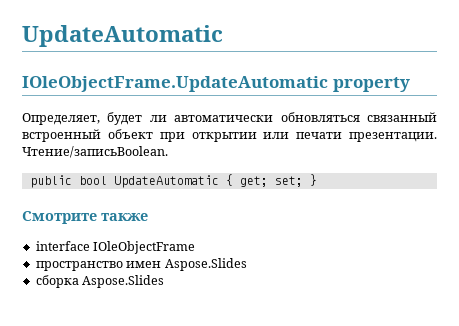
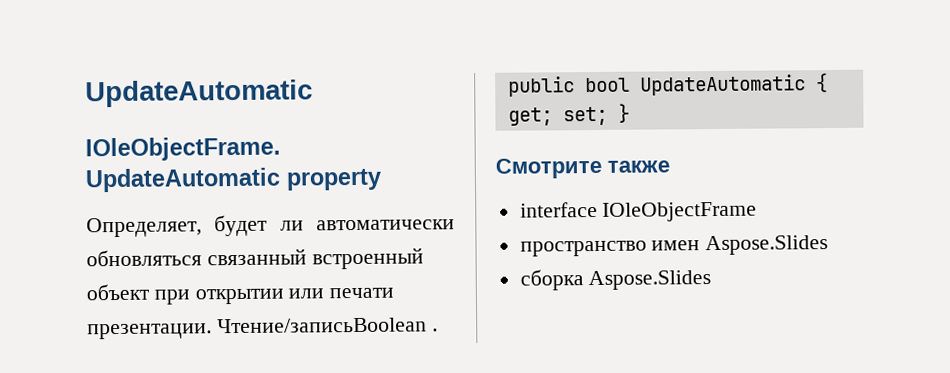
- Чтение/записьBoolean.
+ Чтение/записьBoolean .

